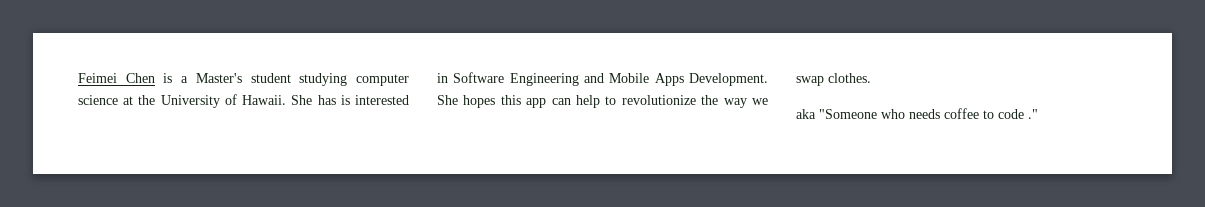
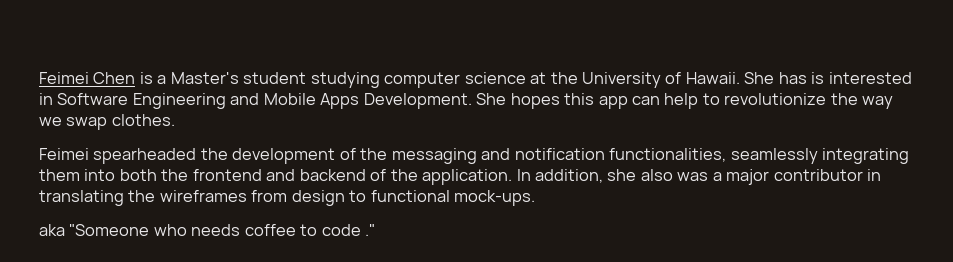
+ Feimei spearheaded the development of the messaging and notification functionalities, seamlessly integrating them into both the frontend and backend of the application. In addition, she also was a major contributor in translating the wireframes from design to functional mock-ups.

